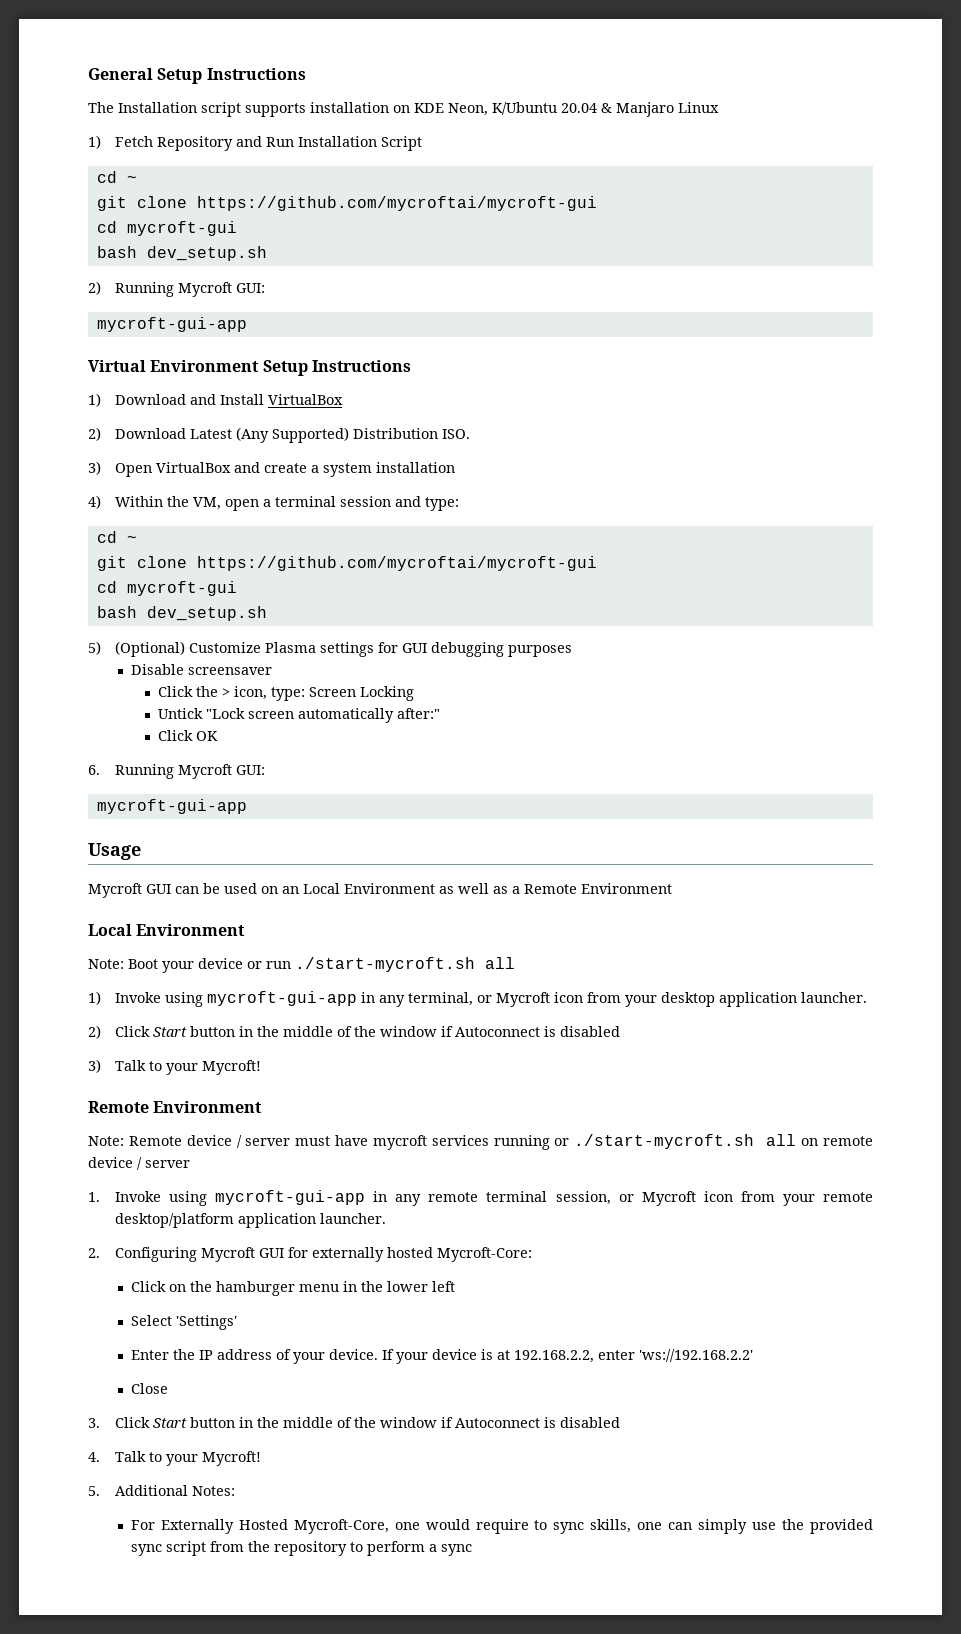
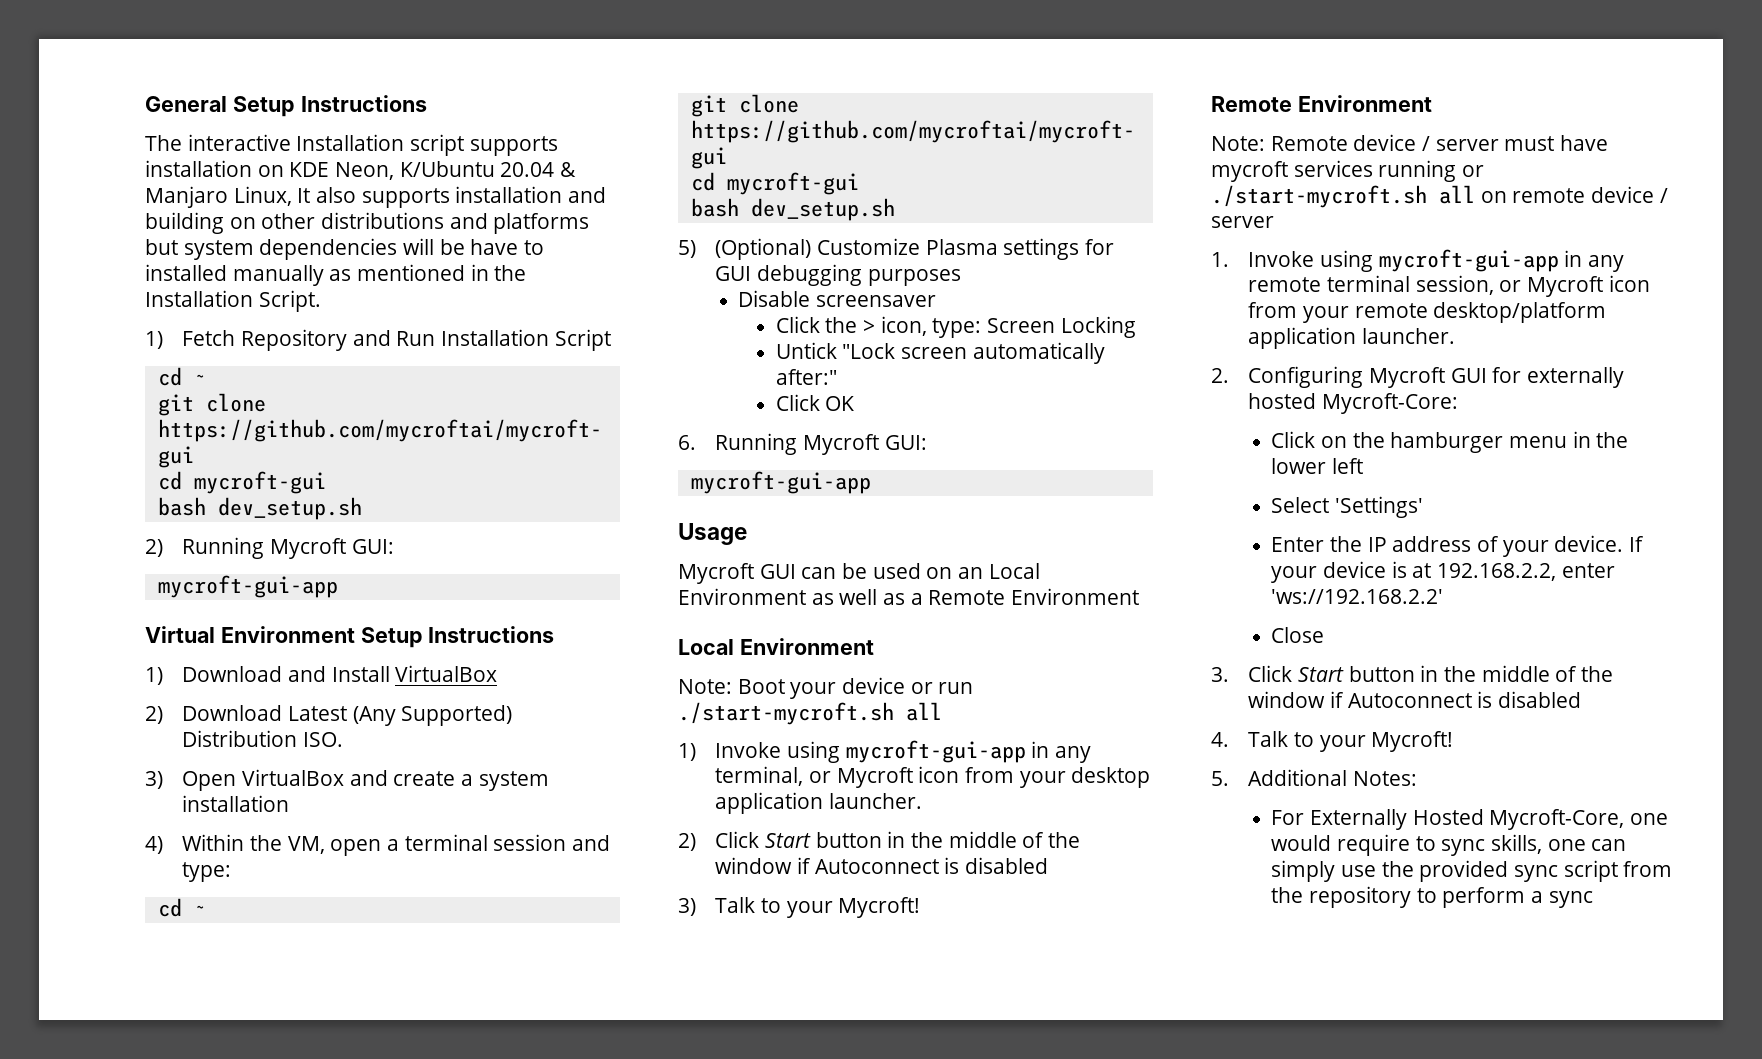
- The Installation script supports installation on KDE Neon, K/Ubuntu 20.04 & Manjaro Linux
+ The interactive Installation script supports installation on KDE Neon, K/Ubuntu 20.04 & Manjaro Linux, It also supports installation and building on other distributions and platforms but system dependencies will be have to installed manually as mentioned in the Installation Script.

